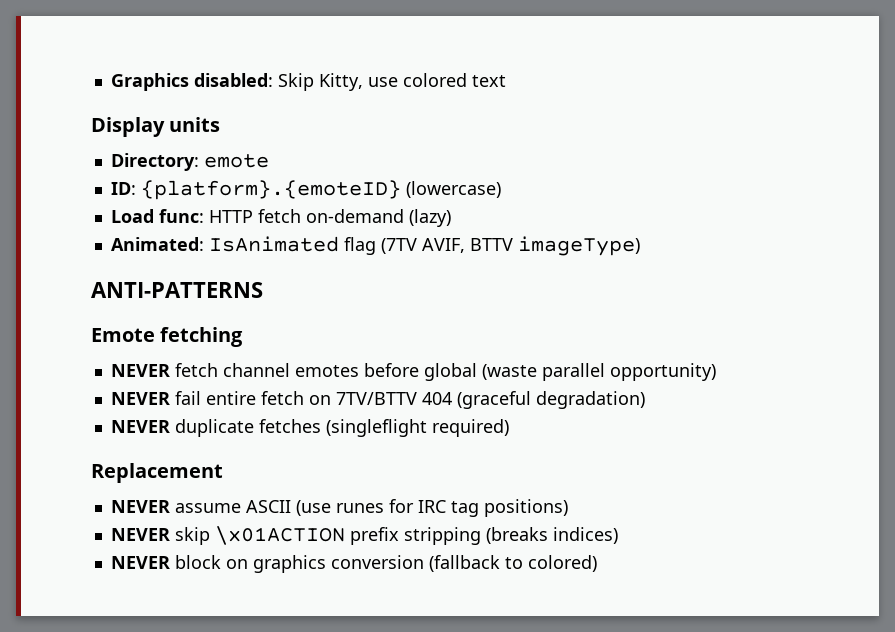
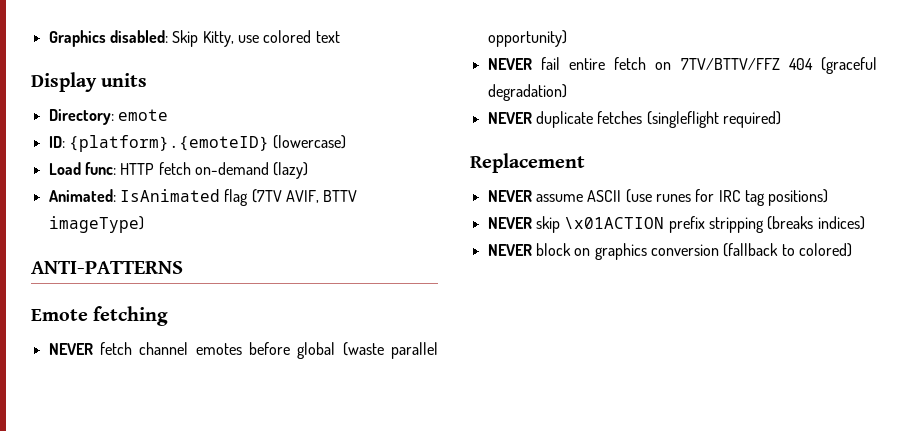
- NEVER fail entire fetch on 7TV/BTTV 404 (graceful degradation)
+ NEVER fail entire fetch on 7TV/BTTV/FFZ 404 (graceful degradation)

